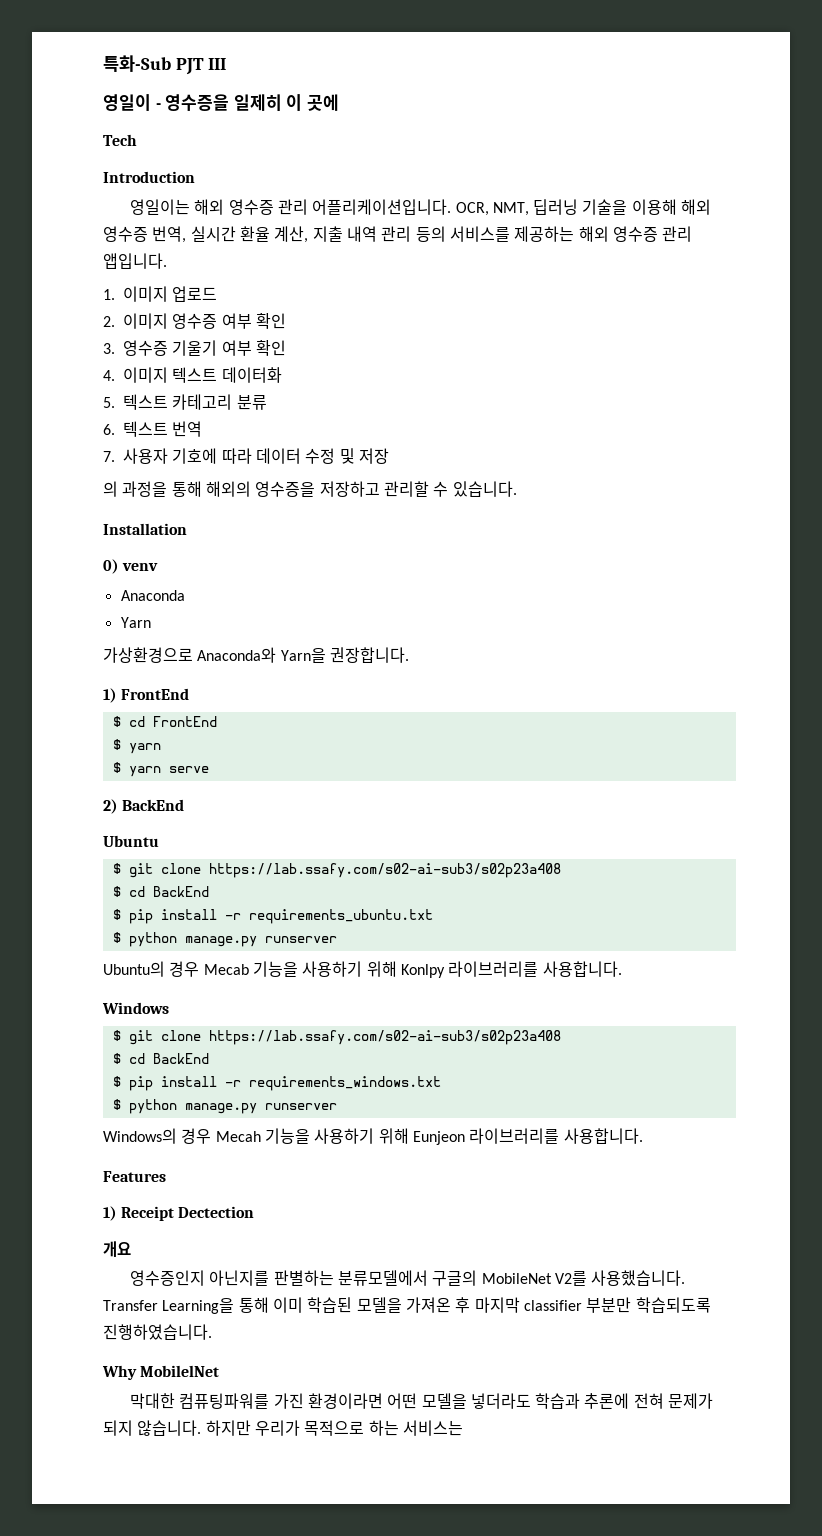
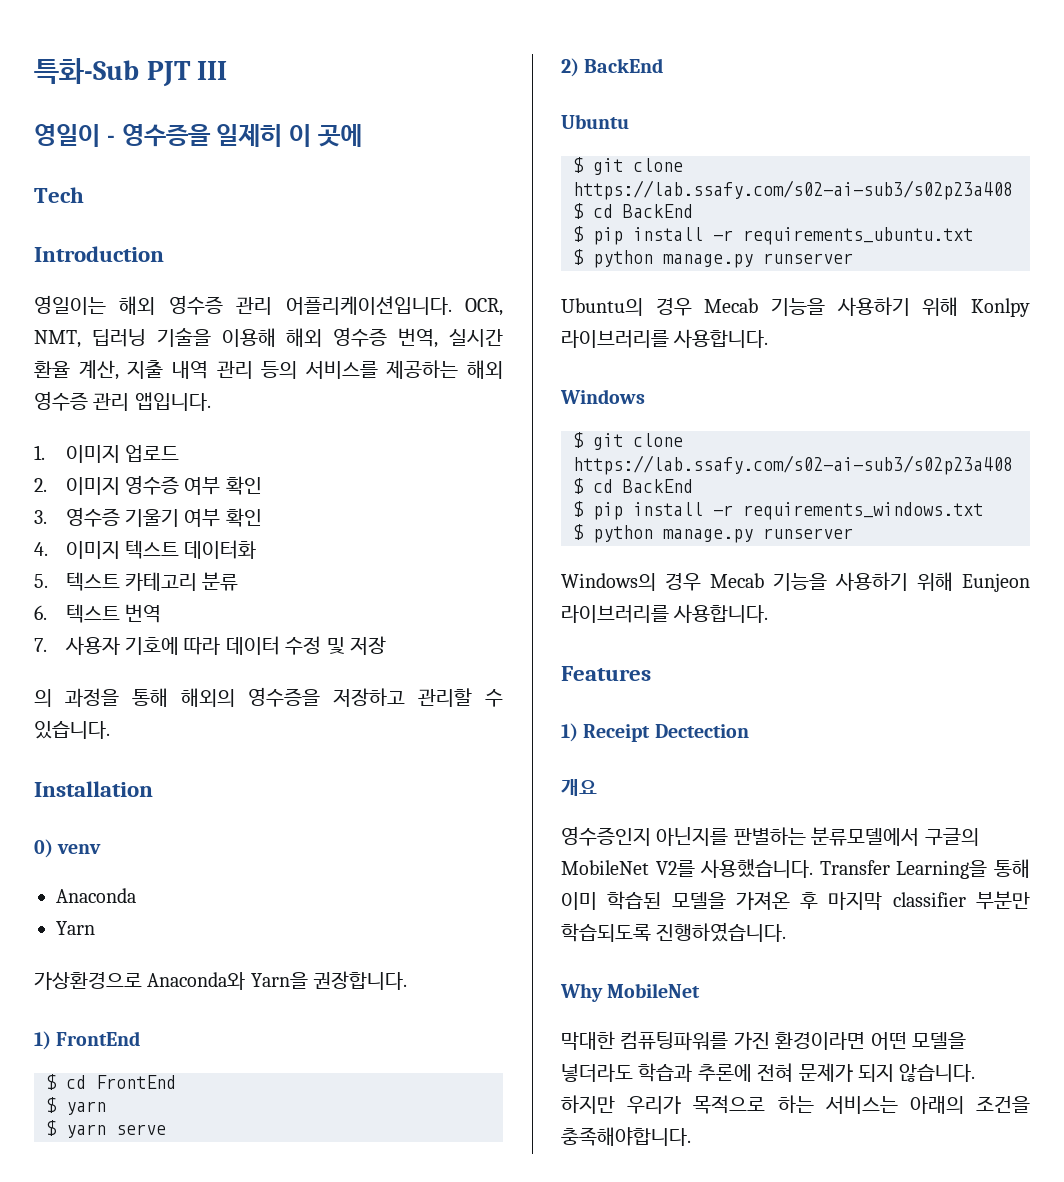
- Windows의 경우 Mecah 기능을 사용하기 위해 Eunjeon 라이브러리를 사용합니다.
+ Windows의 경우 Mecab 기능을 사용하기 위해 Eunjeon 라이브러리를 사용합니다.
- Why MobilelNet
+ Why MobileNet
- 하지만 우리가 목적으로 하는 서비스는
+ 하지만 우리가 목적으로 하는 서비스는 아래의 조건을 충족해야합니다.

